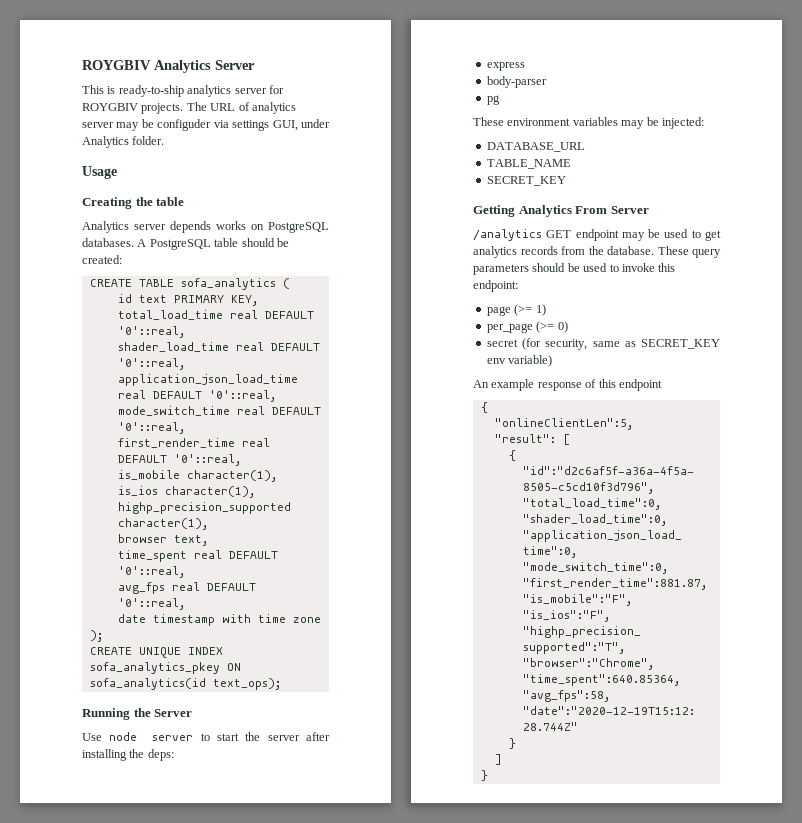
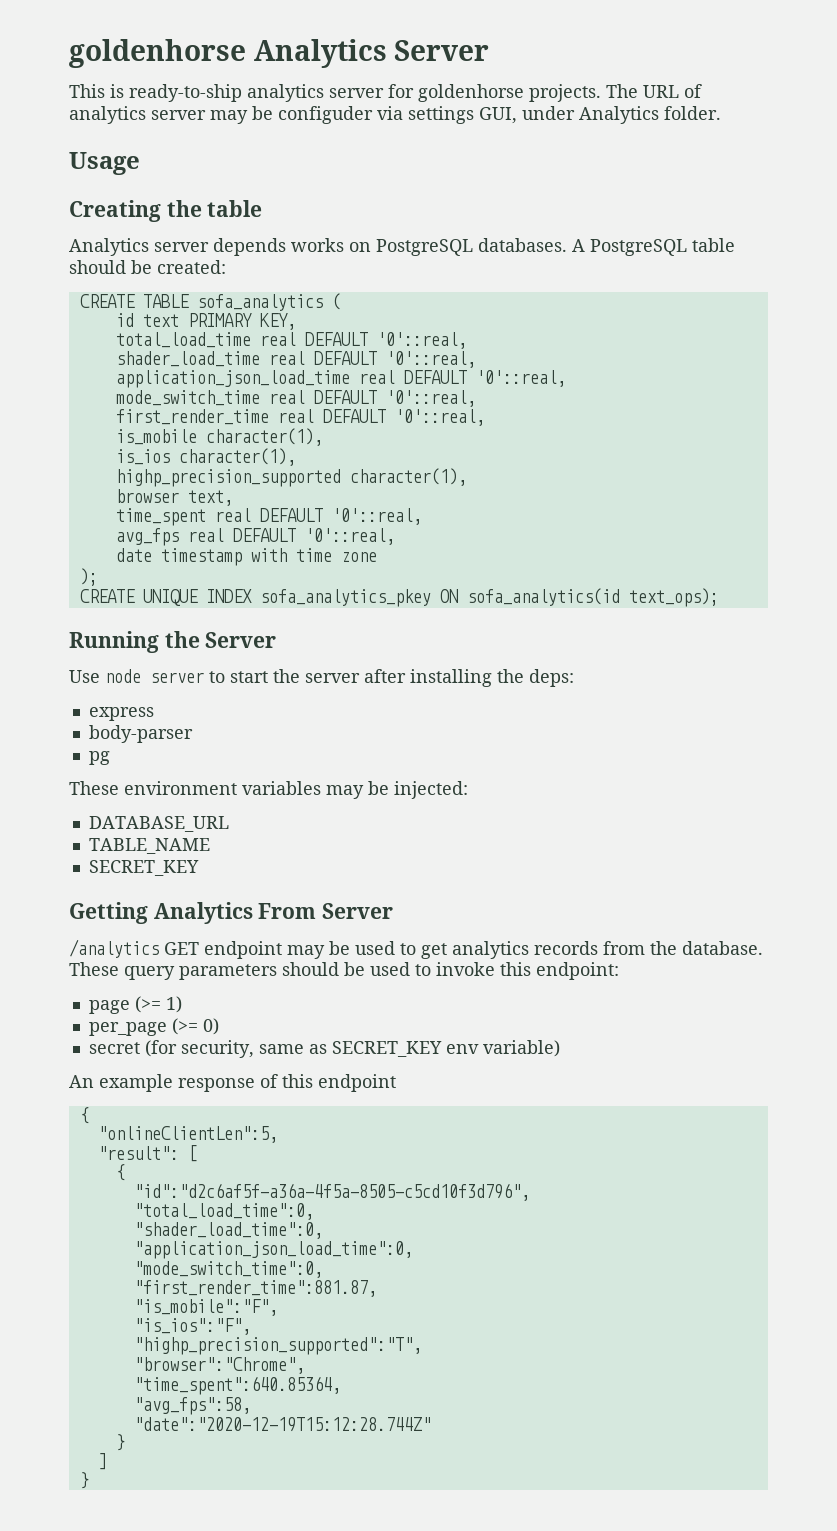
- ROYGBIV Analytics Server
+ goldenhorse Analytics Server
- This is ready-to-ship analytics server for ROYGBIV projects.
+ This is ready-to-ship analytics server for goldenhorse projects.

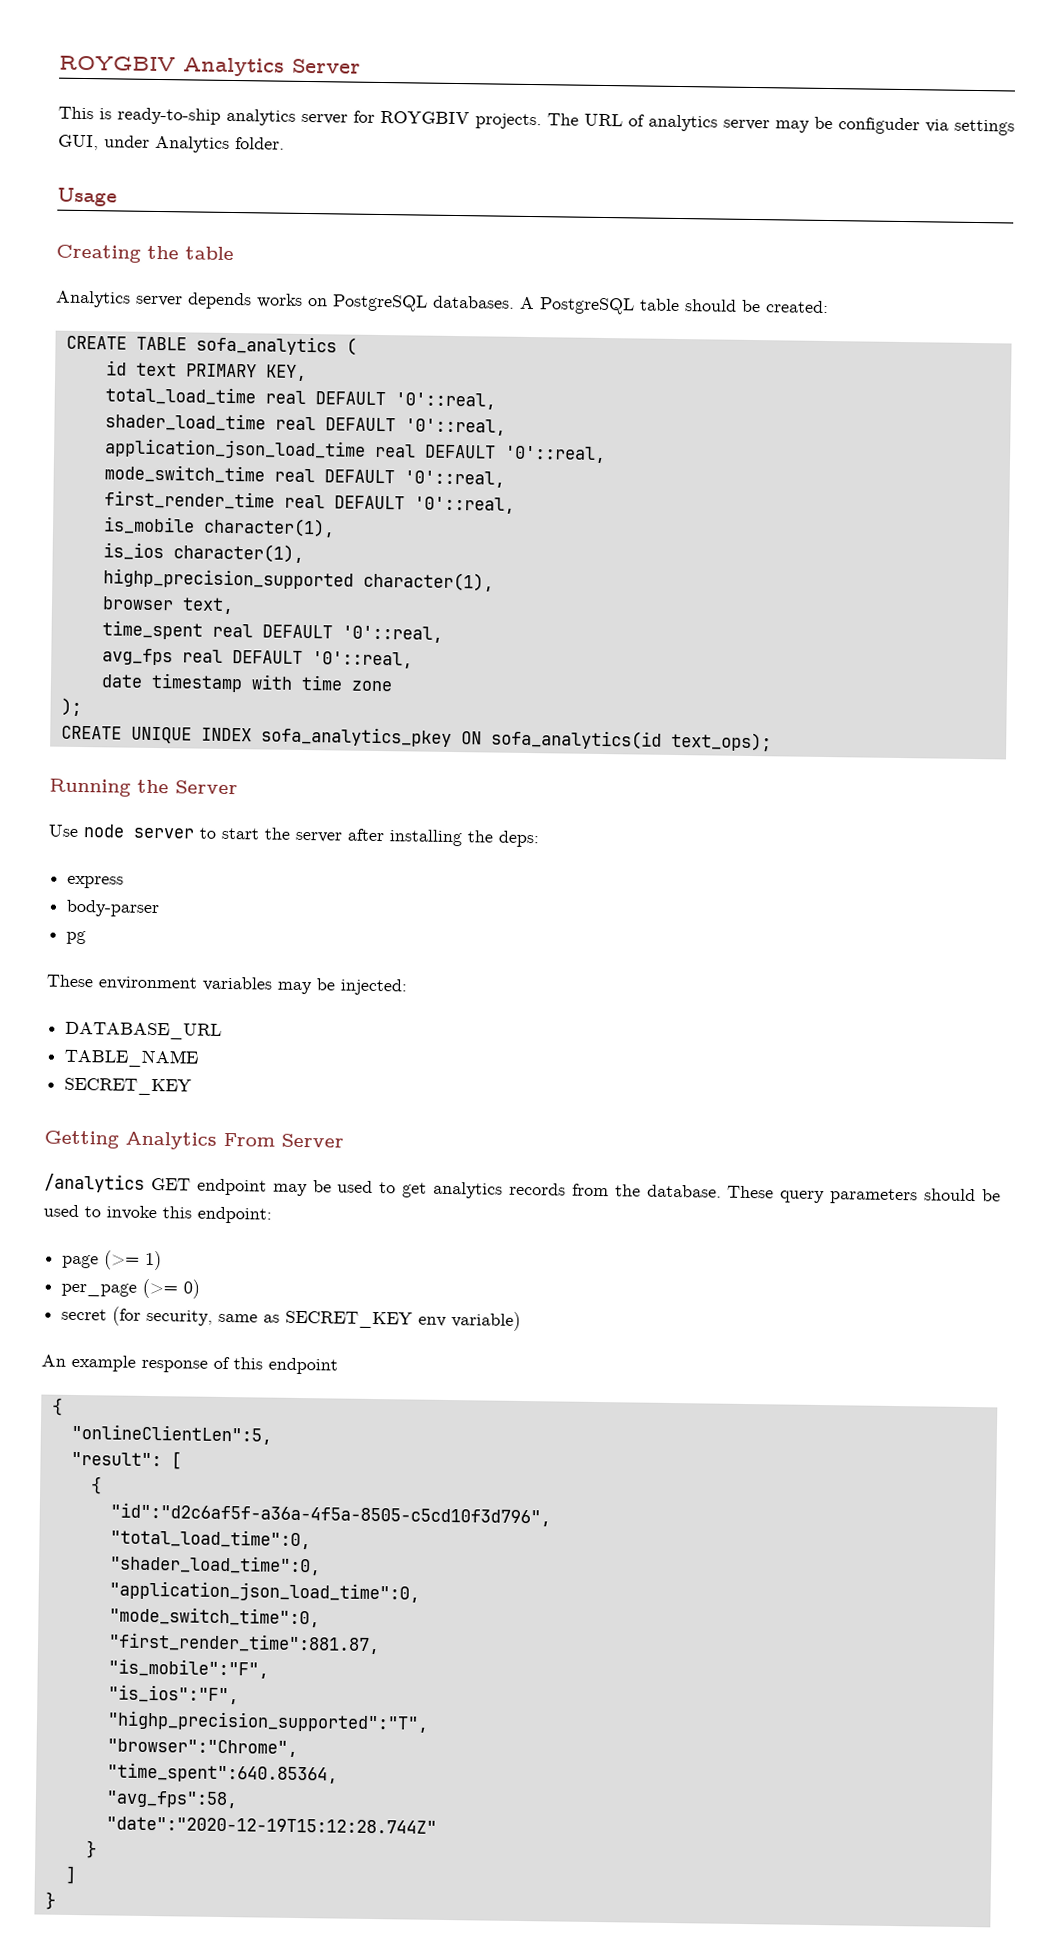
- goldenhorse Analytics Server
+ ROYGBIV Analytics Server
- This is ready-to-ship analytics server for goldenhorse projects.
+ This is ready-to-ship analytics server for ROYGBIV projects.

